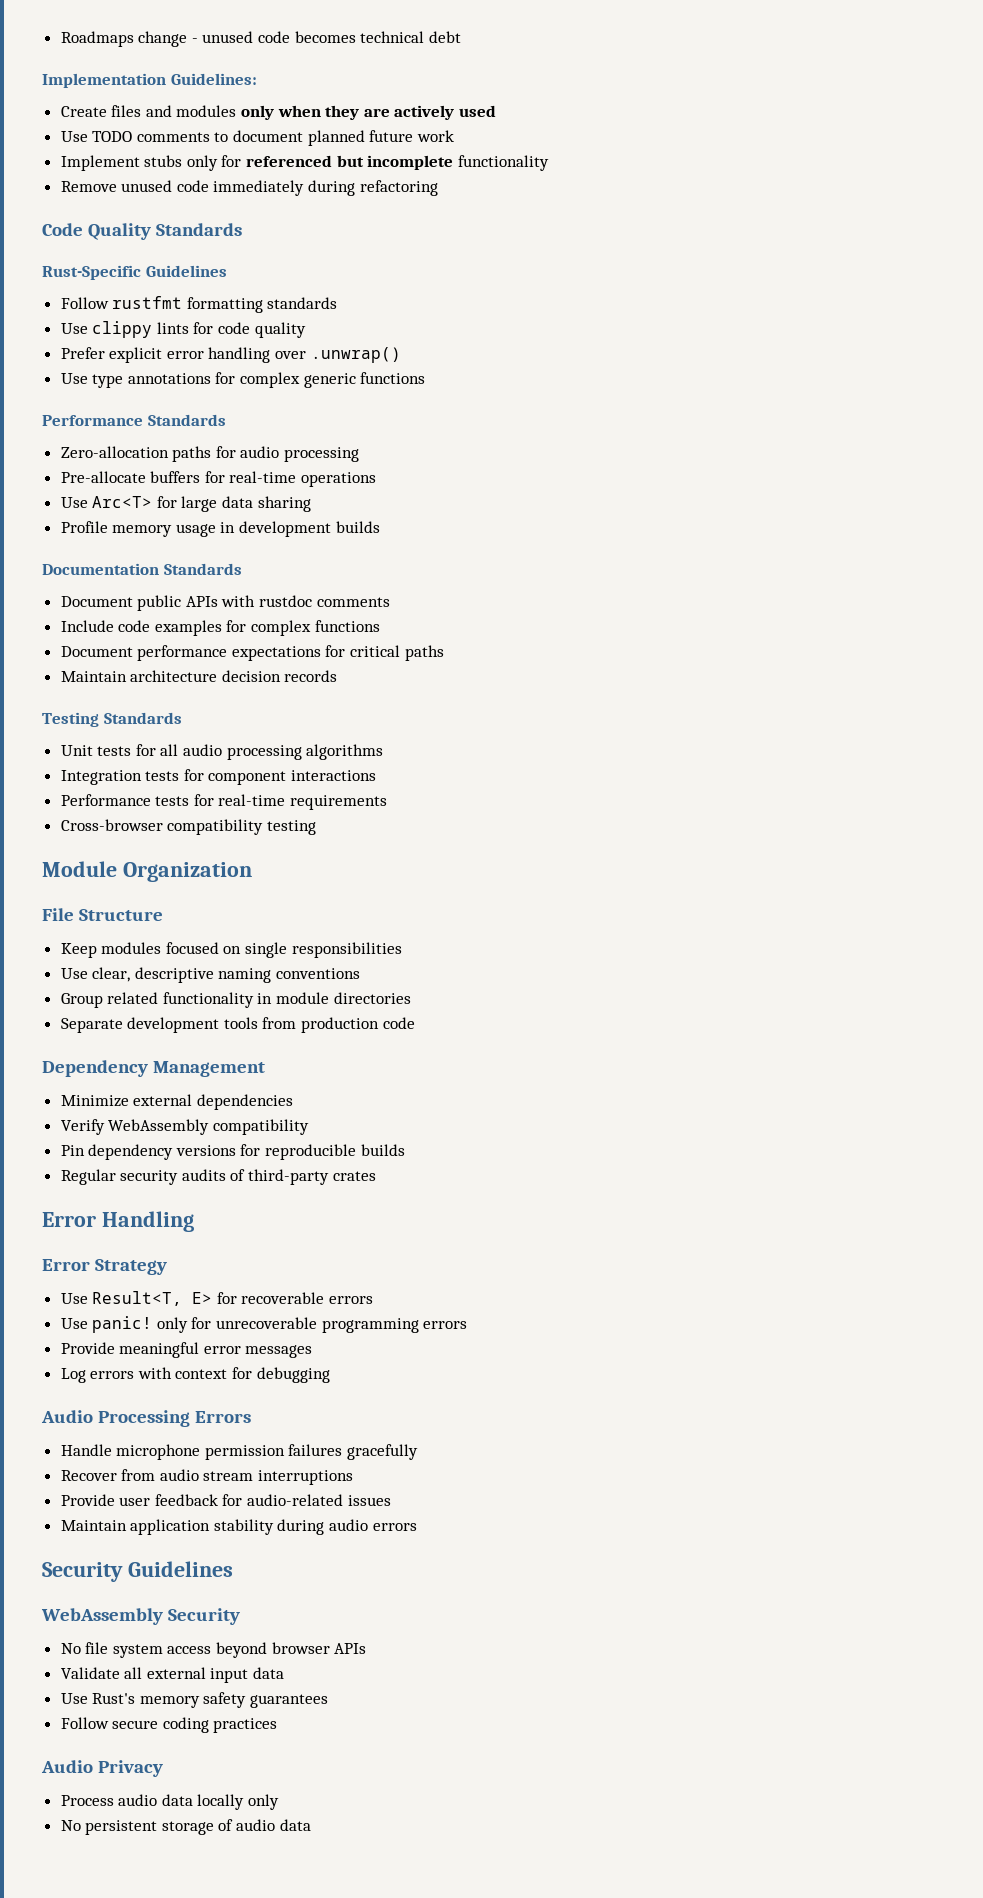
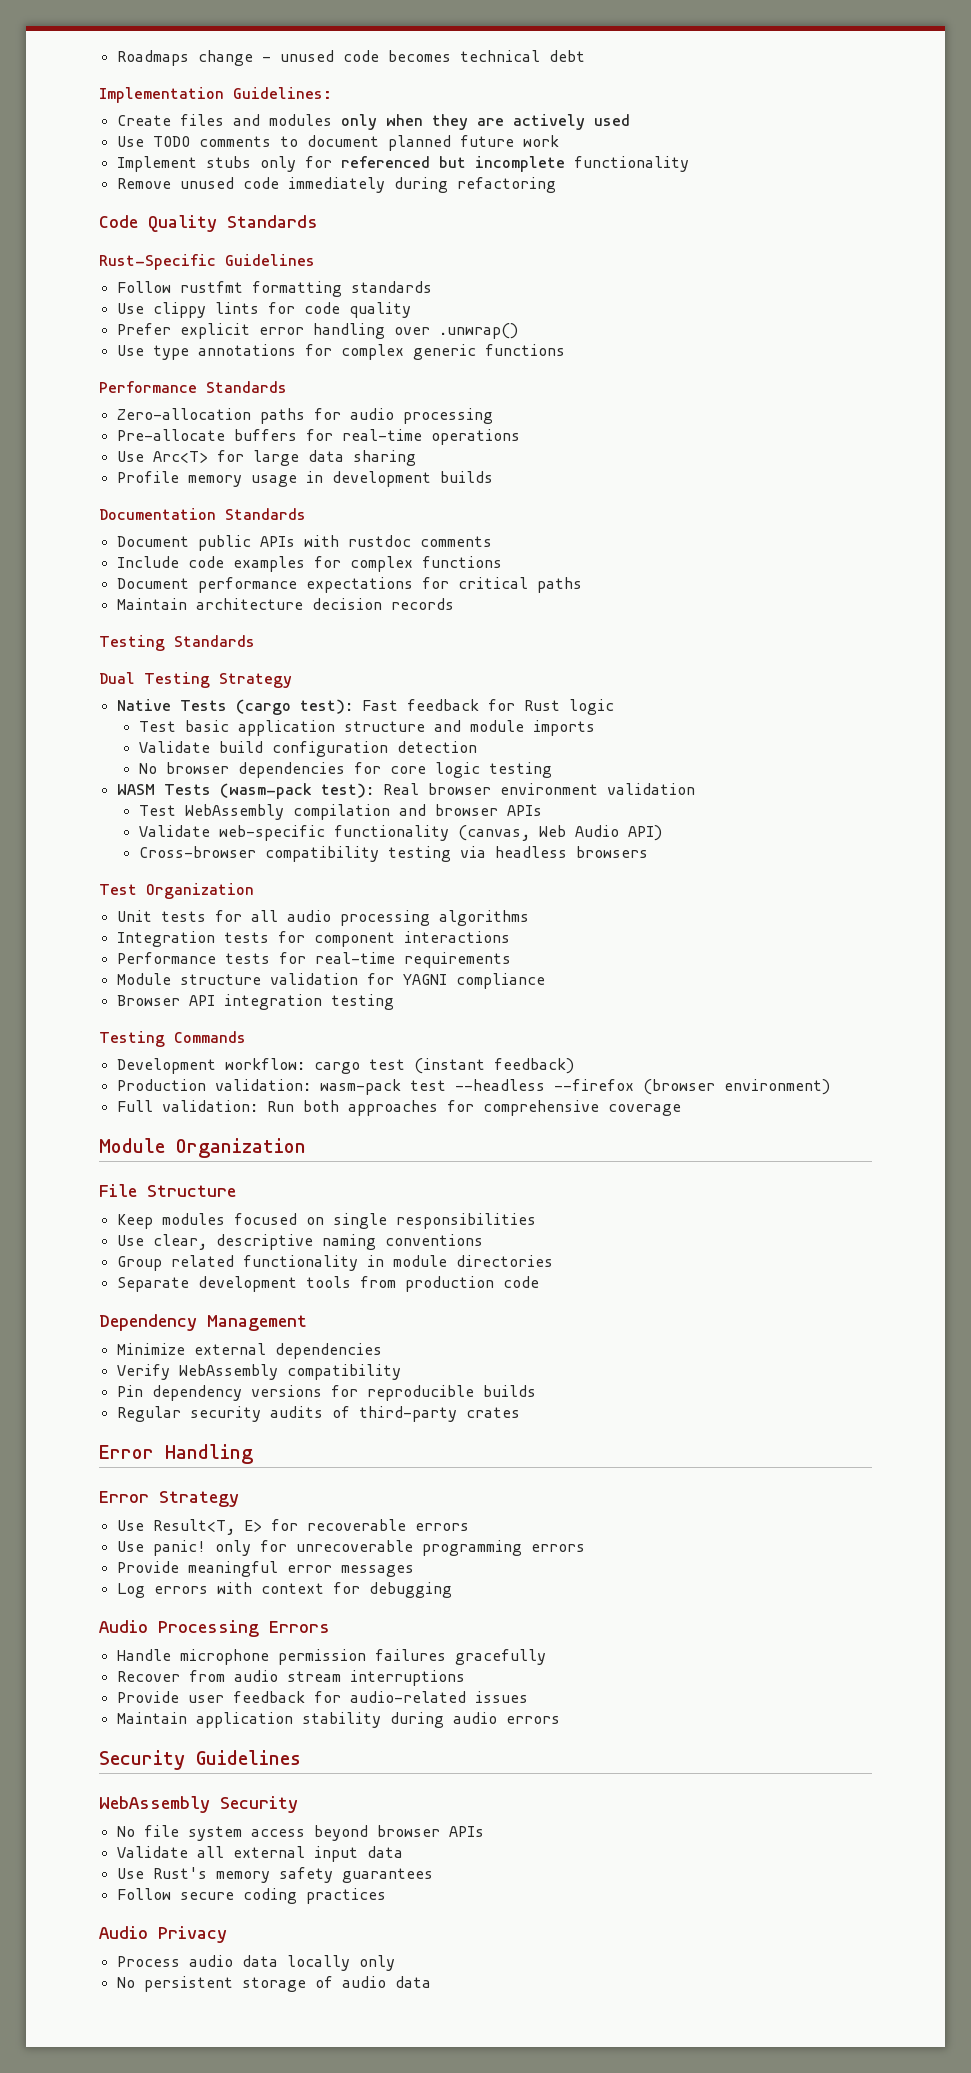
+ Dual Testing Strategy
+ Native Tests (cargo test): Fast feedback for Rust logic
+ Test basic application structure and module imports
+ Validate build configuration detection
+ No browser dependencies for core logic testing
+ WASM Tests (wasm-pack test): Real browser environment validation
+ Test WebAssembly compilation and browser APIs
+ Validate web-specific functionality (canvas, Web Audio API)
+ Cross-browser compatibility testing via headless browsers
+ Test Organization
- Cross-browser compatibility testing
+ Module structure validation for YAGNI compliance
+ Browser API integration testing
+ Testing Commands
+ Development workflow: cargo test (instant feedback)
+ Production validation: wasm-pack test --headless --firefox (browser environment)
+ Full validation: Run both approaches for comprehensive coverage

